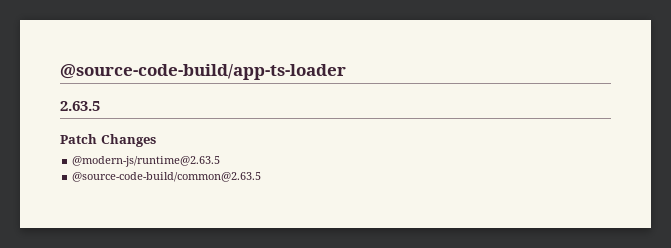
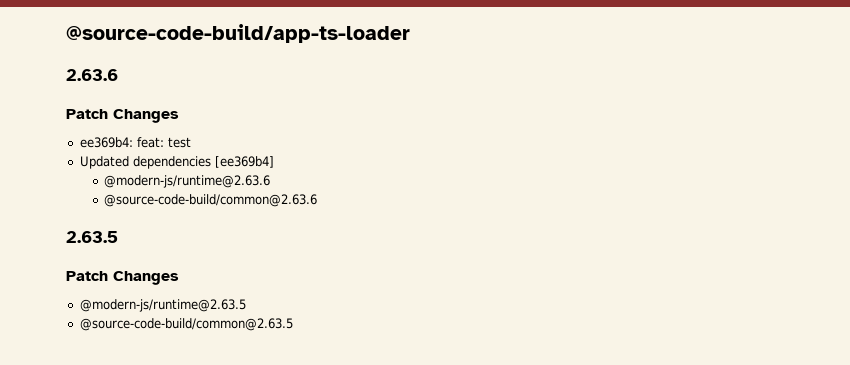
+ 2.63.6
+ Patch Changes
+ ee369b4: feat: test
+ Updated dependencies [ee369b4]
+ @modern-js/runtime@2.63.6
+ @source-code-build/common@2.63.6

